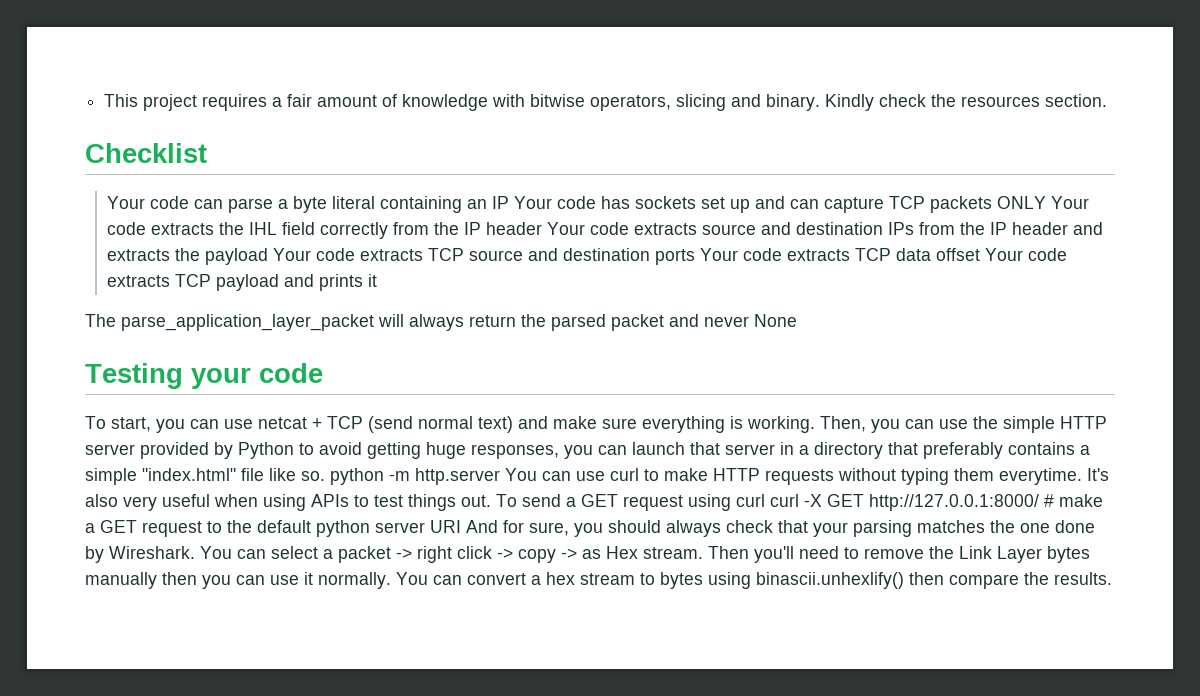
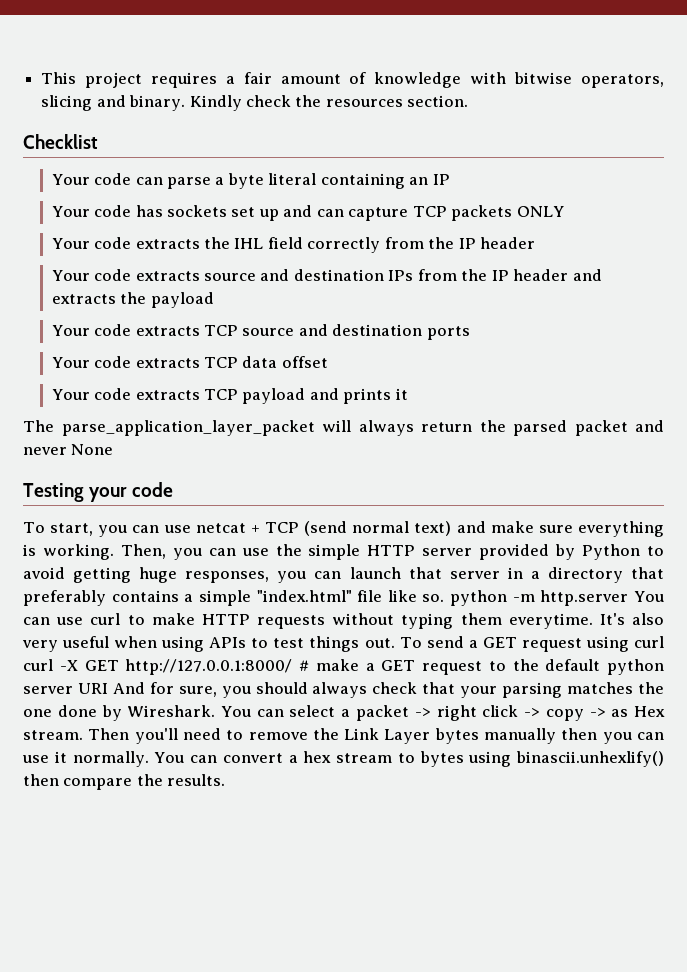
- Your code can parse a byte literal containing an IP Your code has sockets set up and can capture TCP packets ONLY Your code extracts the IHL field correctly from the IP header Your code extracts source and destination IPs from the IP header and extracts the payload Your code extracts TCP source and destination ports Your code extracts TCP data offset Your code extracts TCP payload and prints it
+ Your code can parse a byte literal containing an IP
+ Your code has sockets set up and can capture TCP packets ONLY
+ Your code extracts the IHL field correctly from the IP header
+ Your code extracts source and destination IPs from the IP header and extracts the payload
+ Your code extracts TCP source and destination ports
+ Your code extracts TCP data offset
+ Your code extracts TCP payload and prints it

